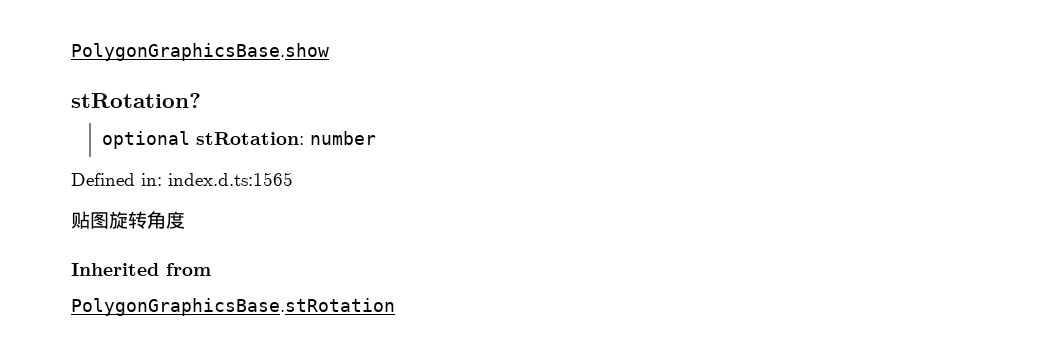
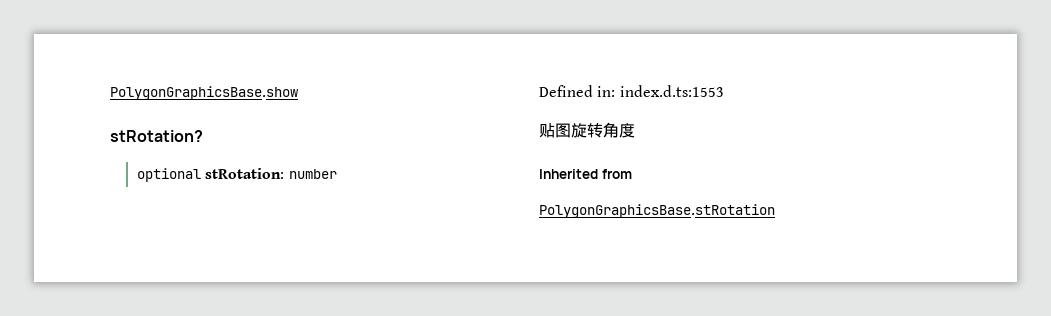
- Defined in: index.d.ts:1565
+ Defined in: index.d.ts:1553

